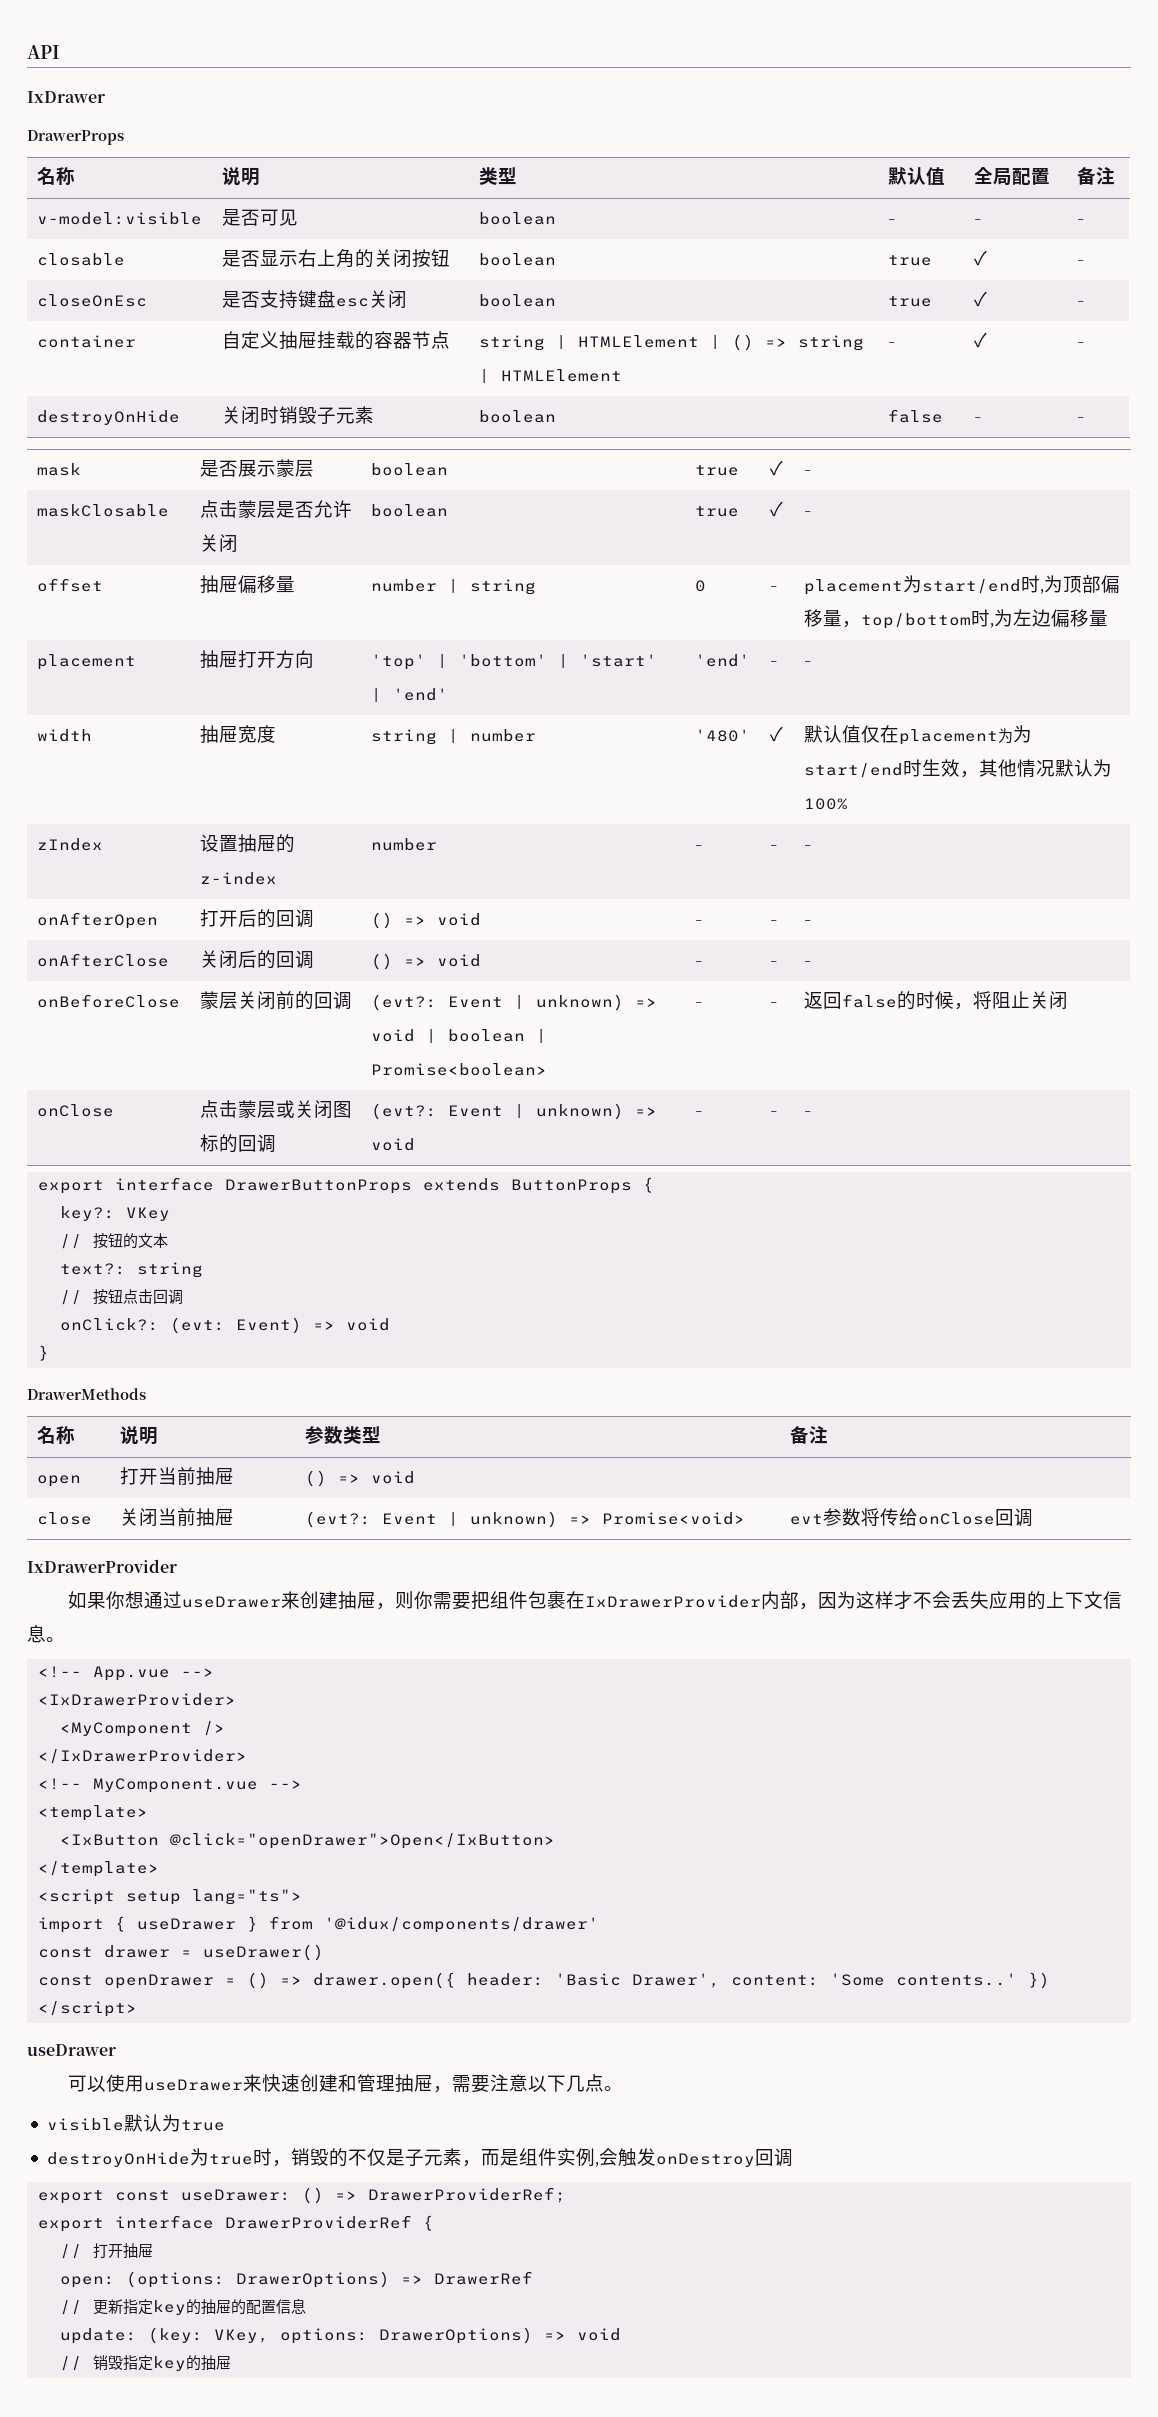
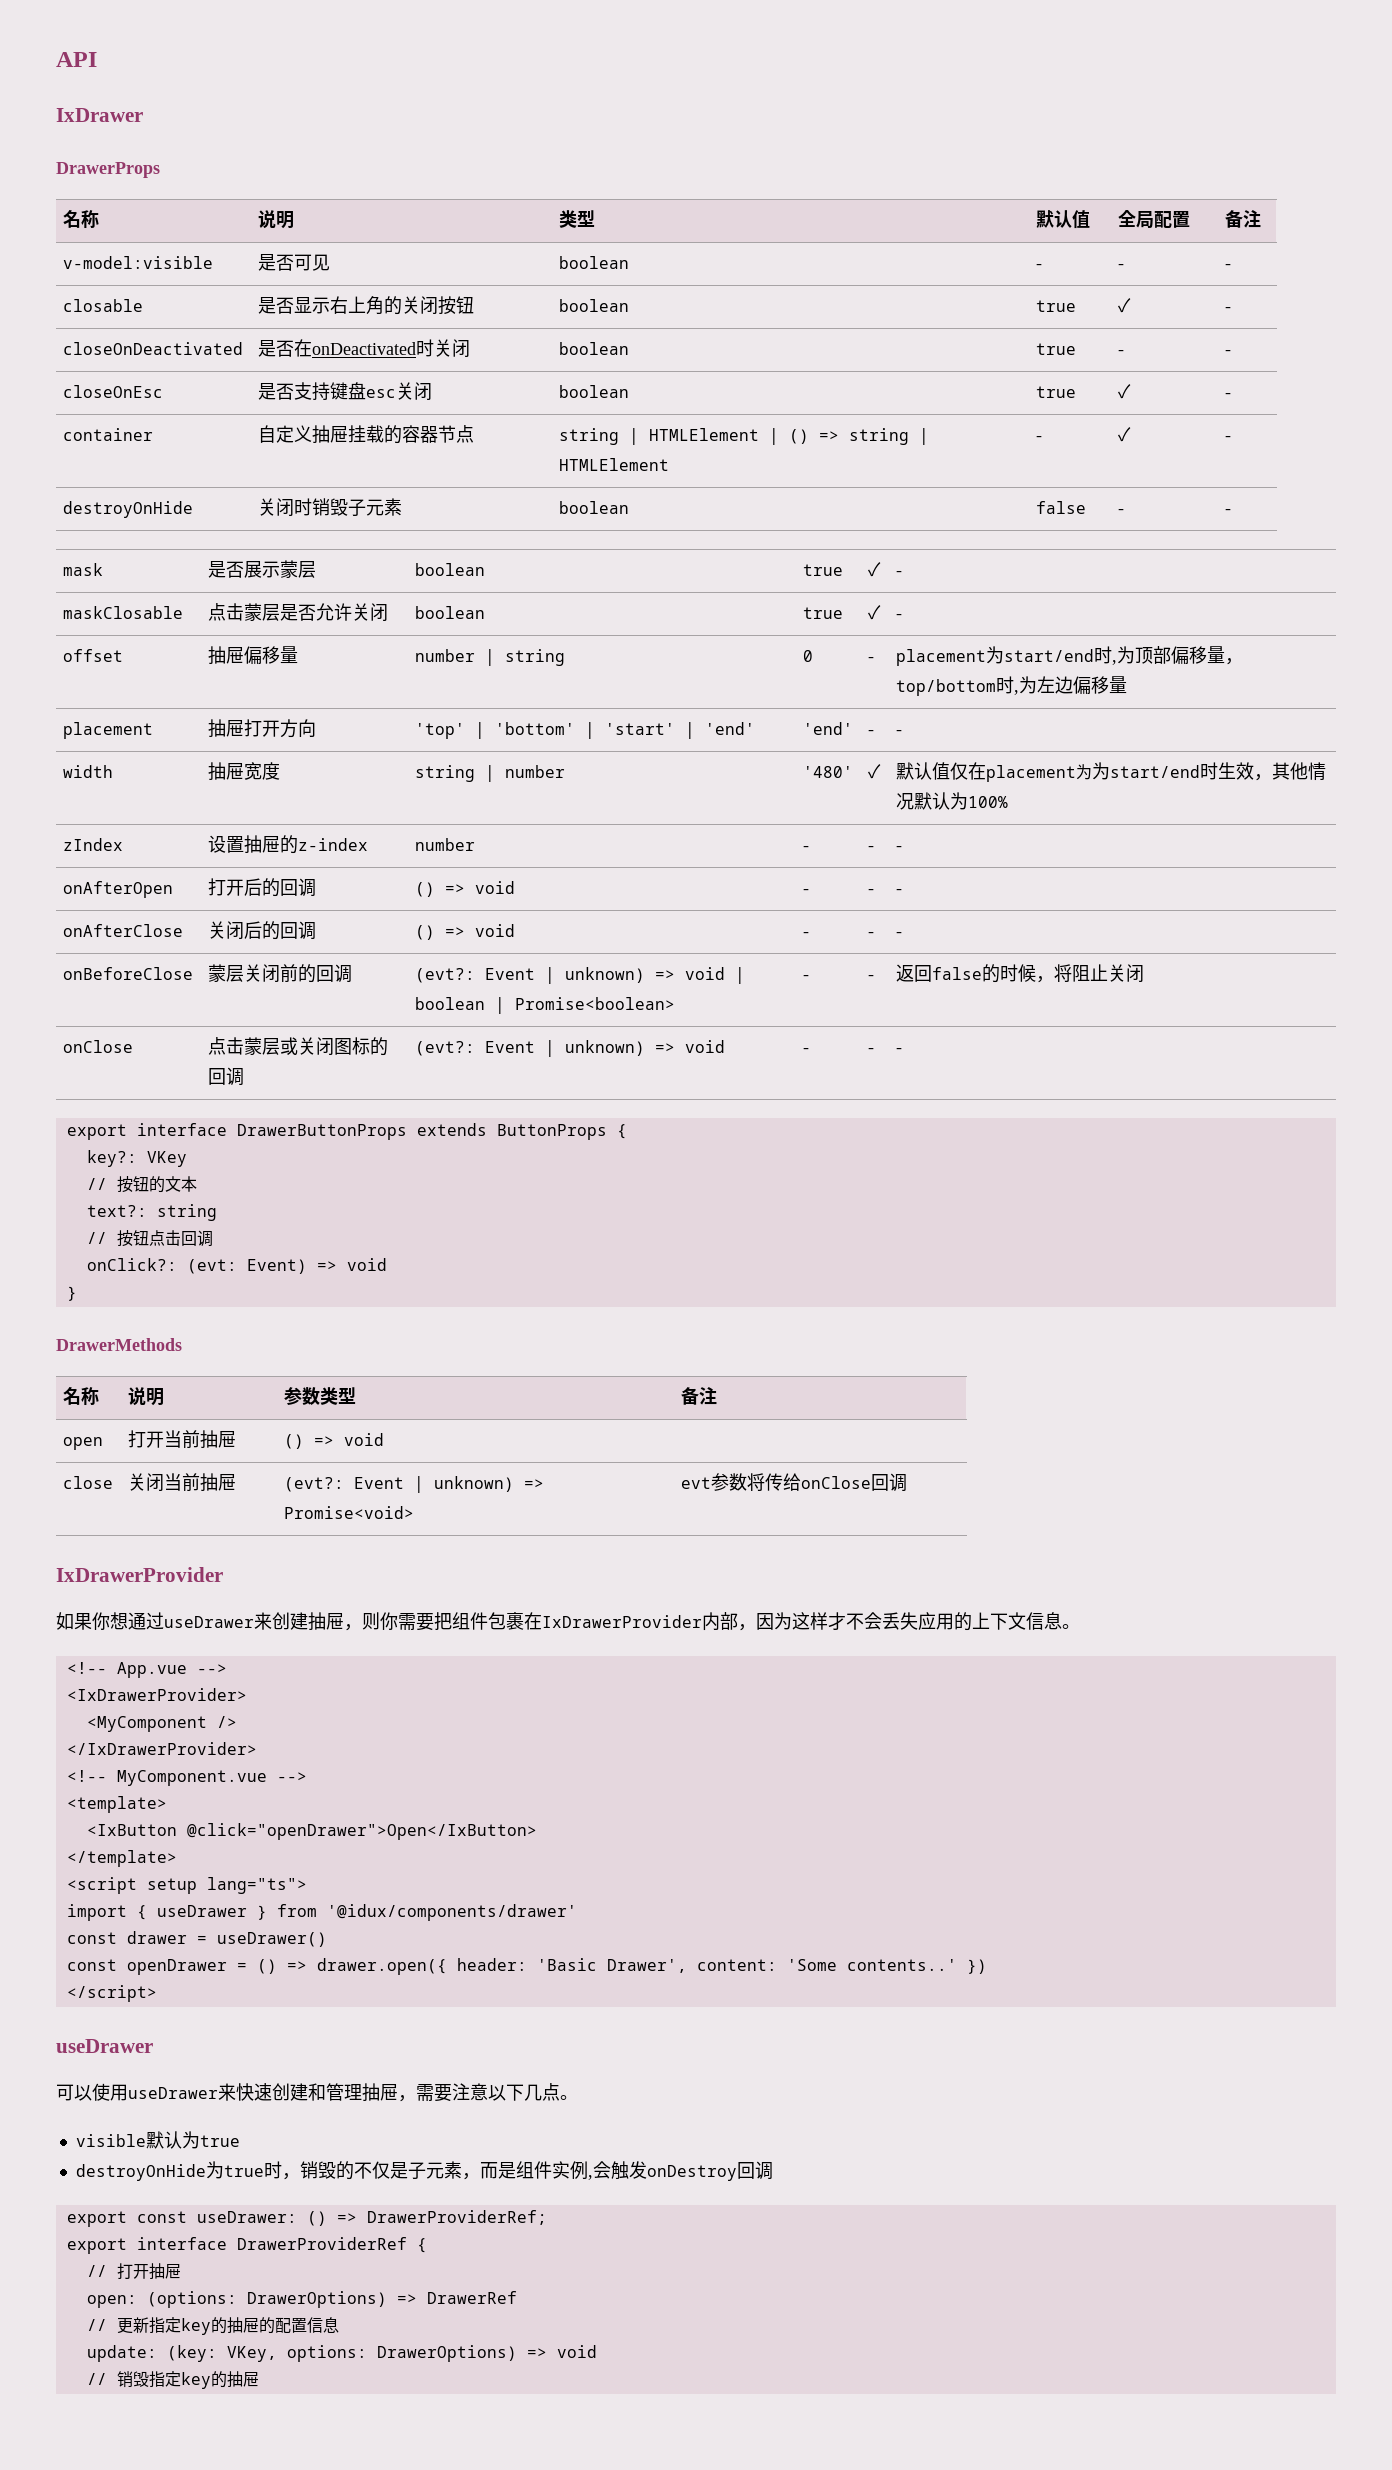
+ closeOnDeactivated | 是否在onDeactivated时关闭 | boolean | true | - | -

